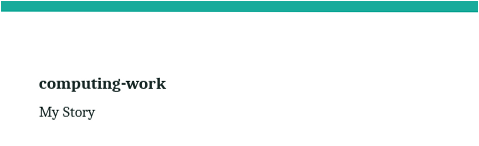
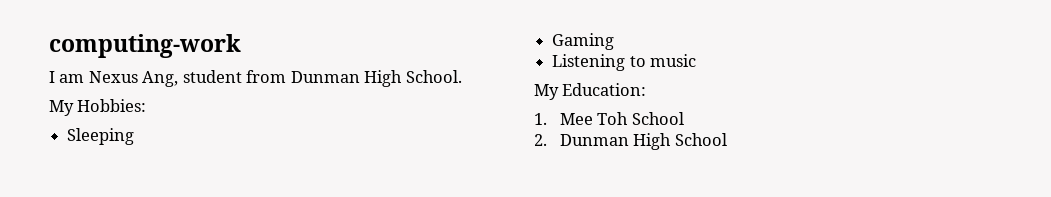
- My Story
+ I am Nexus Ang, student from Dunman High School.
+ My Hobbies:
+ Sleeping
+ Gaming
+ Listening to music
+ My Education:
+ 1. Mee Toh School
+ 2. Dunman High School

